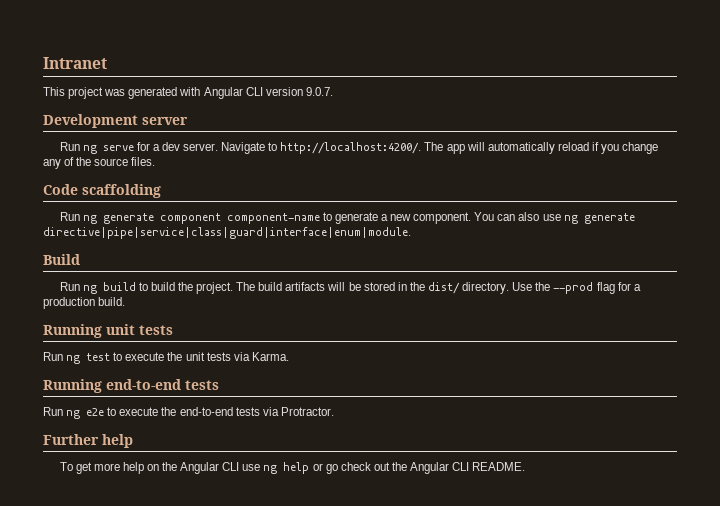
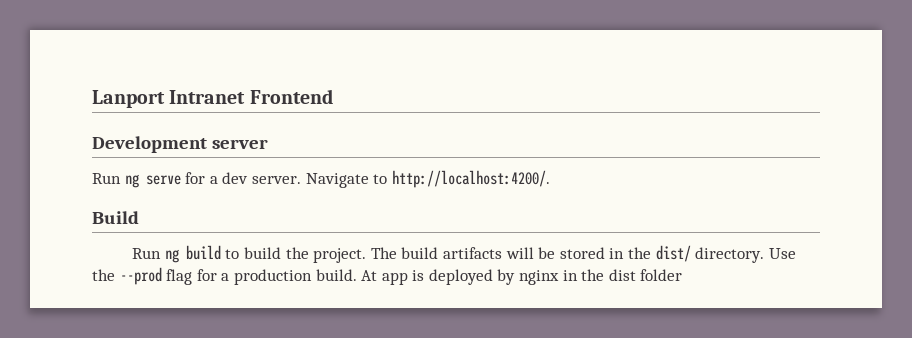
- Intranet
- This project was generated with Angular CLI version 9.0.7.
+ Lanport Intranet Frontend
- The app will automatically reload if you change any of the source files.
- Code scaffolding
- Run ng generate component component-name to generate a new component. You can also use ng generate directive|pipe|service|class|guard|interface|enum|module.
- Use the --prod flag for a production build.
- Running unit tests
- Run ng test to execute the unit tests via Karma.
- Running end-to-end tests
- Run ng e2e to execute the end-to-end tests via Protractor.
- Further help
- To get more help on the Angular CLI use ng help or go check out the Angular CLI README.
+ Use the --prod flag for a production build. At app is deployed by nginx in the dist folder

